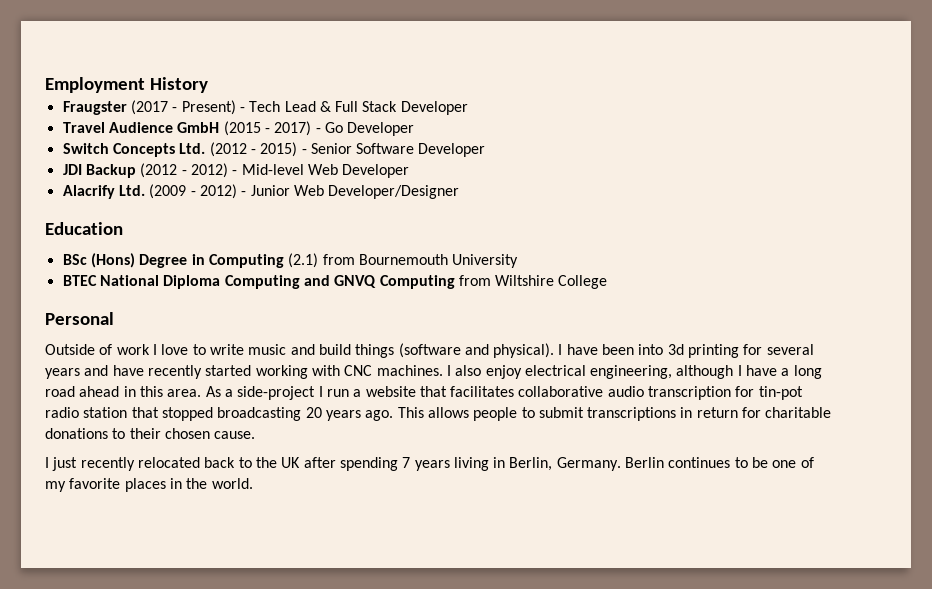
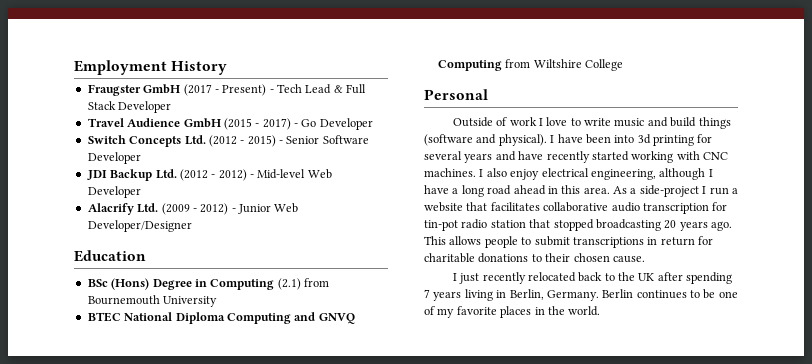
- Fraugster (2017 - Present) - Tech Lead & Full Stack Developer
+ Fraugster GmbH (2017 - Present) - Tech Lead & Full Stack Developer
- JDI Backup (2012 - 2012) - Mid-level Web Developer
+ JDI Backup Ltd. (2012 - 2012) - Mid-level Web Developer

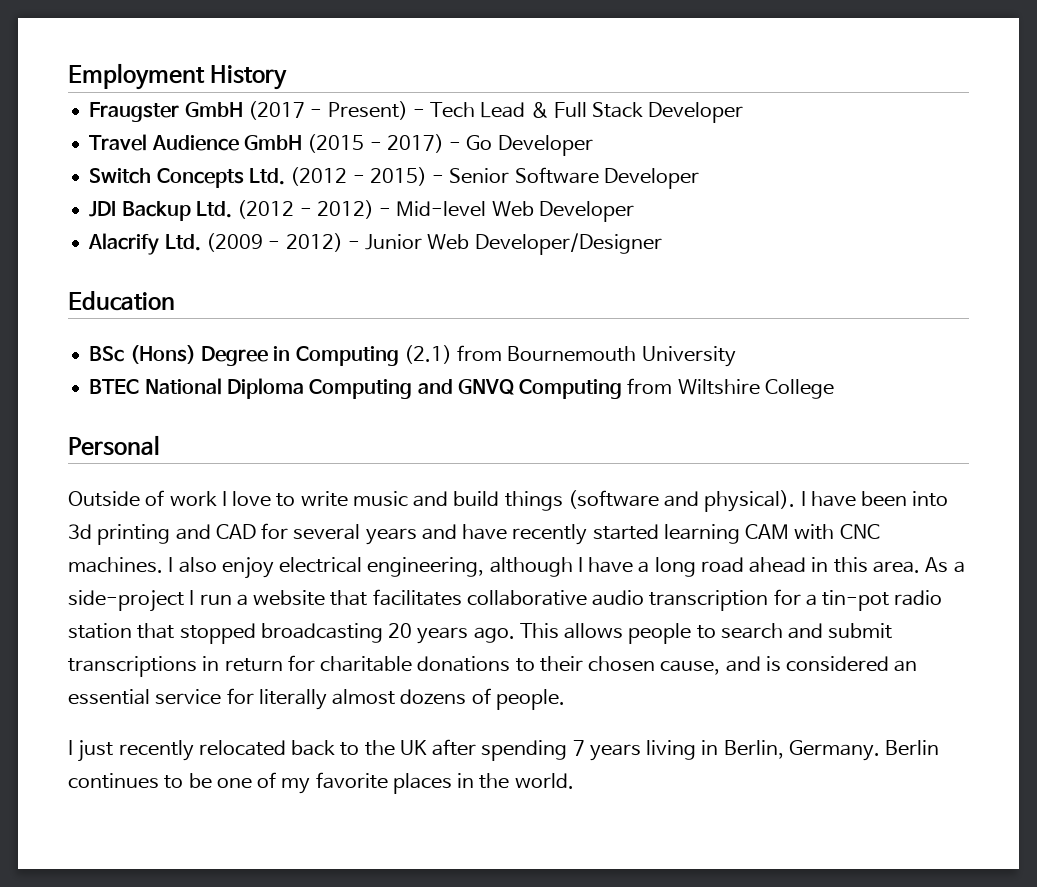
- I have been into 3d printing for several years and have recently started working with CNC machines.
+ I have been into 3d printing and CAD for several years and have recently started learning CAM with CNC machines.
- As a side-project I run a website that facilitates collaborative audio transcription for tin-pot radio station that stopped broadcasting 20 years ago.
+ As a side-project I run a website that facilitates collaborative audio transcription for a tin-pot radio station that stopped broadcasting 20 years ago.
- This allows people to submit transcriptions in return for charitable donations to their chosen cause.
+ This allows people to search and submit transcriptions in return for charitable donations to their chosen cause, and is considered an essential service for literally almost dozens of people.

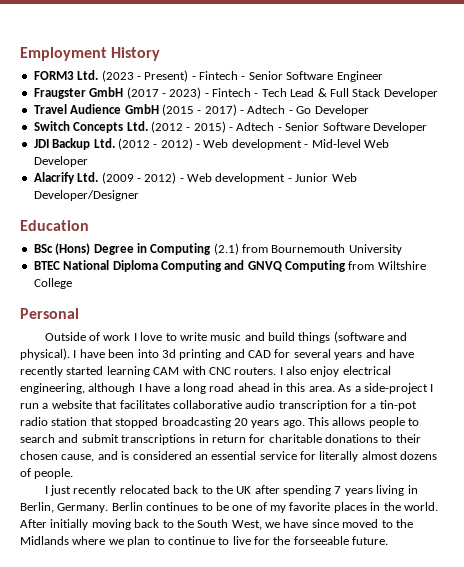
+ FORM3 Ltd. (2023 - Present) - Fintech - Senior Software Engineer
- Fraugster GmbH (2017 - Present) - Tech Lead & Full Stack Developer
+ Fraugster GmbH (2017 - 2023) - Fintech - Tech Lead & Full Stack Developer
- Travel Audience GmbH (2015 - 2017) - Go Developer
+ Travel Audience GmbH (2015 - 2017) - Adtech - Go Developer
- Switch Concepts Ltd. (2012 - 2015) - Senior Software Developer
+ Switch Concepts Ltd. (2012 - 2015) - Adtech - Senior Software Developer
- JDI Backup Ltd. (2012 - 2012) - Mid-level Web Developer
+ JDI Backup Ltd. (2012 - 2012) - Web development - Mid-level Web Developer
- Alacrify Ltd. (2009 - 2012) - Junior Web Developer/Designer
+ Alacrify Ltd. (2009 - 2012) - Web development - Junior Web Developer/Designer
- I have been into 3d printing and CAD for several years and have recently started learning CAM with CNC machines.
+ I have been into 3d printing and CAD for several years and have recently started learning CAM with CNC routers.
+ After initially moving back to the South West, we have since moved to the Midlands where we plan to continue to live for the forseeable future.

